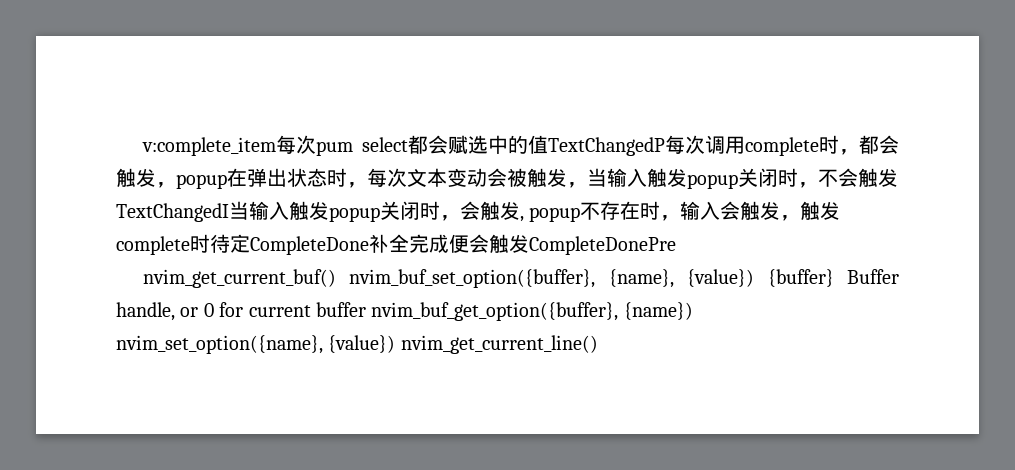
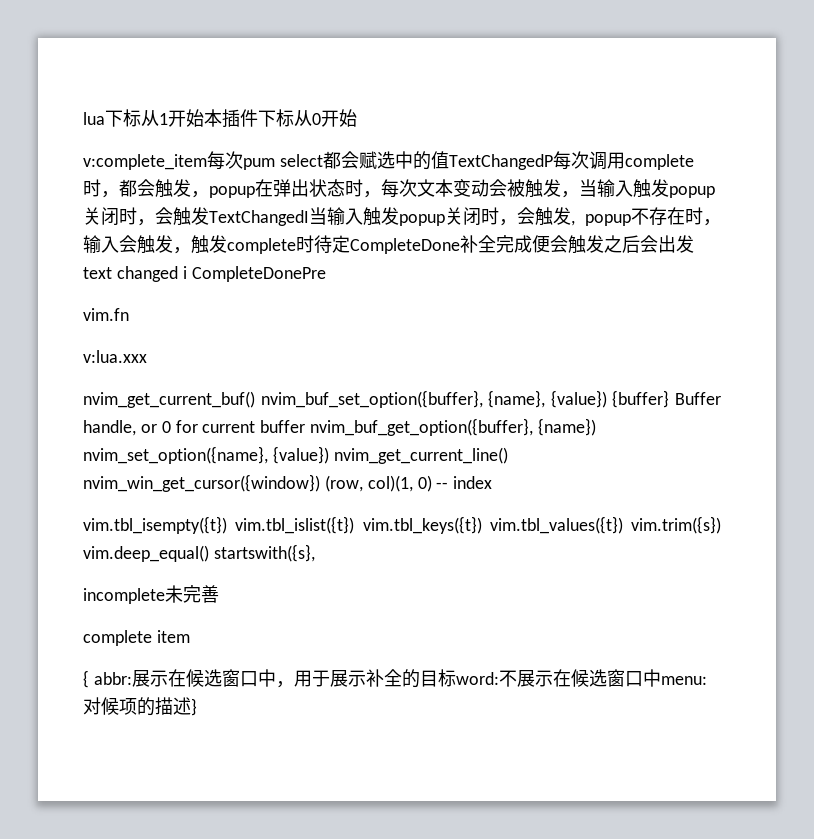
+ lua下标从1开始本插件下标从0开始
- v:complete_item每次pum select都会赋选中的值TextChangedP每次调用complete时，都会触发，popup在弹出状态时，每次文本变动会被触发，当输入触发popup关闭时，不会触发TextChangedI当输入触发popup关闭时，会触发, popup不存在时，输入会触发，触发complete时待定CompleteDone补全完成便会触发CompleteDonePre
+ v:complete_item每次pum select都会赋选中的值TextChangedP每次调用complete时，都会触发，popup在弹出状态时，每次文本变动会被触发，当输入触发popup关闭时，会触发TextChangedI当输入触发popup关闭时，会触发, popup不存在时，输入会触发，触发complete时待定CompleteDone补全完成便会触发之后会出发text changed i CompleteDonePre
+ vim.fn
+ v:lua.xxx
- nvim_get_current_buf() nvim_buf_set_option({buffer}, {name}, {value}) {buffer} Buffer handle, or 0 for current buffer nvim_buf_get_option({buffer}, {name}) nvim_set_option({name}, {value}) nvim_get_current_line()
+ nvim_get_current_buf() nvim_buf_set_option({buffer}, {name}, {value}) {buffer} Buffer handle, or 0 for current buffer nvim_buf_get_option({buffer}, {name}) nvim_set_option({name}, {value}) nvim_get_current_line() nvim_win_get_cursor({window}) (row, col)(1, 0) -- index
+ vim.tbl_isempty({t}) vim.tbl_islist({t}) vim.tbl_keys({t}) vim.tbl_values({t}) vim.trim({s}) vim.deep_equal() startswith({s},
+ incomplete未完善
+ complete item
+ { abbr:展示在候选窗口中，用于展示补全的目标word:不展示在候选窗口中menu:对候项的描述}

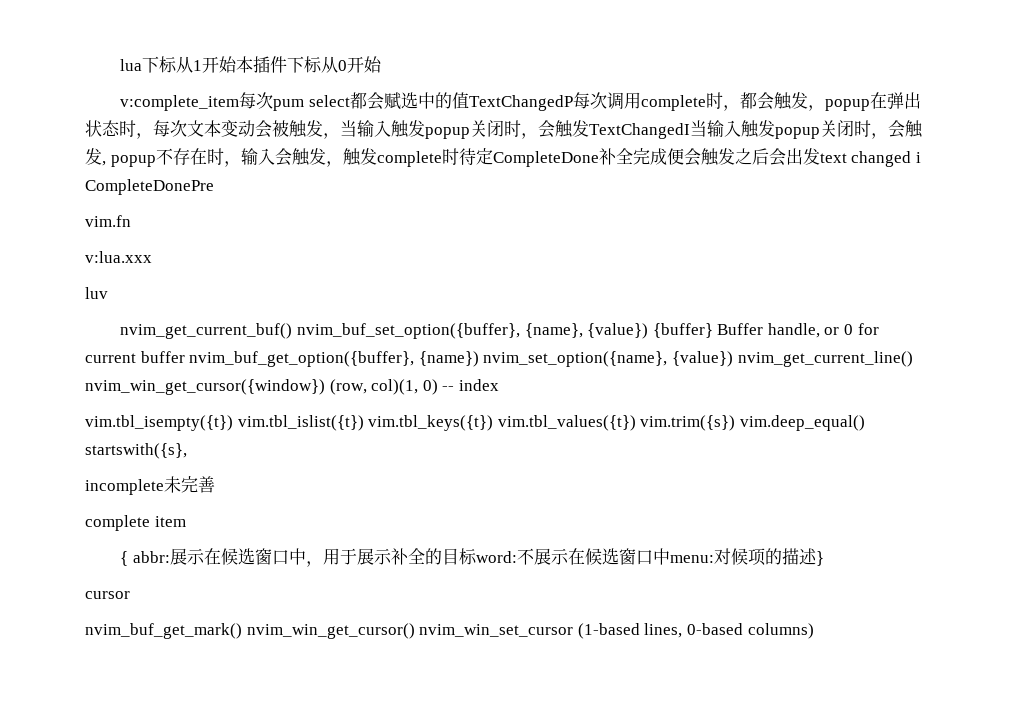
+ luv
+ cursor
+ nvim_buf_get_mark() nvim_win_get_cursor() nvim_win_set_cursor (1-based lines, 0-based columns)

